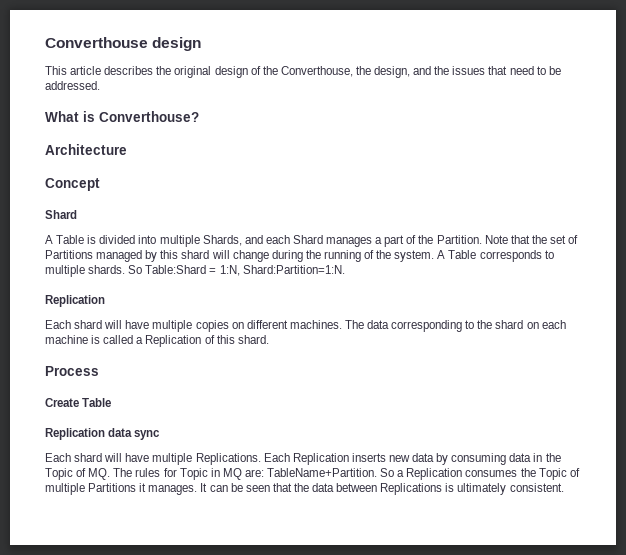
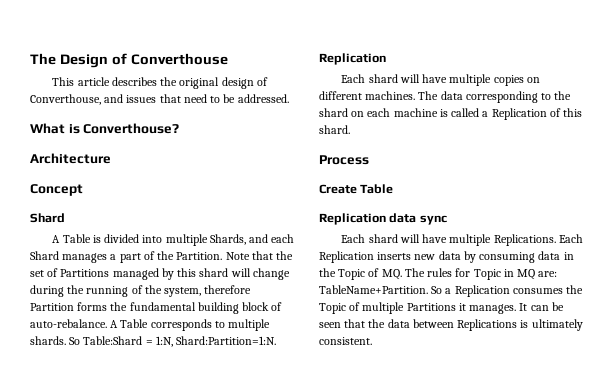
- Converthouse design
+ The Design of Converthouse
- This article describes the original design of the Converthouse, the design, and the issues that need to be addressed.
+ This article describes the original design of Converthouse, and issues that need to be addressed.
- Note that the set of Partitions managed by this shard will change during the running of the system.
+ Note that the set of Partitions managed by this shard will change during the running of the system, therefore Partition forms the fundamental building block of auto-rebalance.

